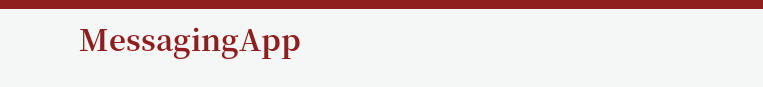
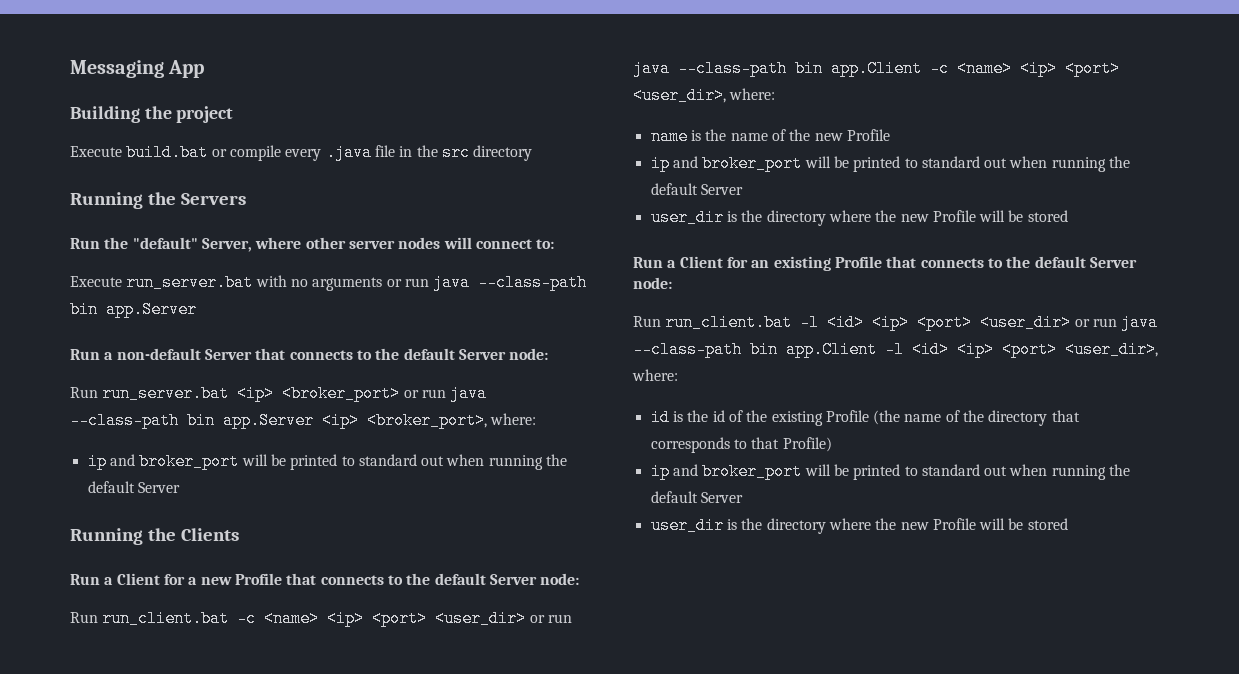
- MessagingApp
+ Messaging App
+ Building the project
+ Execute build.bat or compile every .java file in the src directory
+ Running the Servers
+ Run the "default" Server, where other server nodes will connect to:
+ Execute run_server.bat with no arguments or run java --class-path bin app.Server
+ Run a non-default Server that connects to the default Server node:
+ Run run_server.bat <ip> <broker_port> or run java --class-path bin app.Server <ip> <broker_port>, where:
+ ip and broker_port will be printed to standard out when running the default Server
+ Running the Clients
+ Run a Client for a new Profile that connects to the default Server node:
+ Run run_client.bat -c <name> <ip> <port> <user_dir> or run java --class-path bin app.Client -c <name> <ip> <port> <user_dir>, where:
+ name is the name of the new Profile
+ ip and broker_port will be printed to standard out when running the default Server
+ user_dir is the directory where the new Profile will be stored
+ Run a Client for an existing Profile that connects to the default Server node:
+ Run run_client.bat -l <id> <ip> <port> <user_dir> or run java --class-path bin app.Client -l <id> <ip> <port> <user_dir>, where:
+ id is the id of the existing Profile (the name of the directory that corresponds to that Profile)
+ ip and broker_port will be printed to standard out when running the default Server
+ user_dir is the directory where the new Profile will be stored

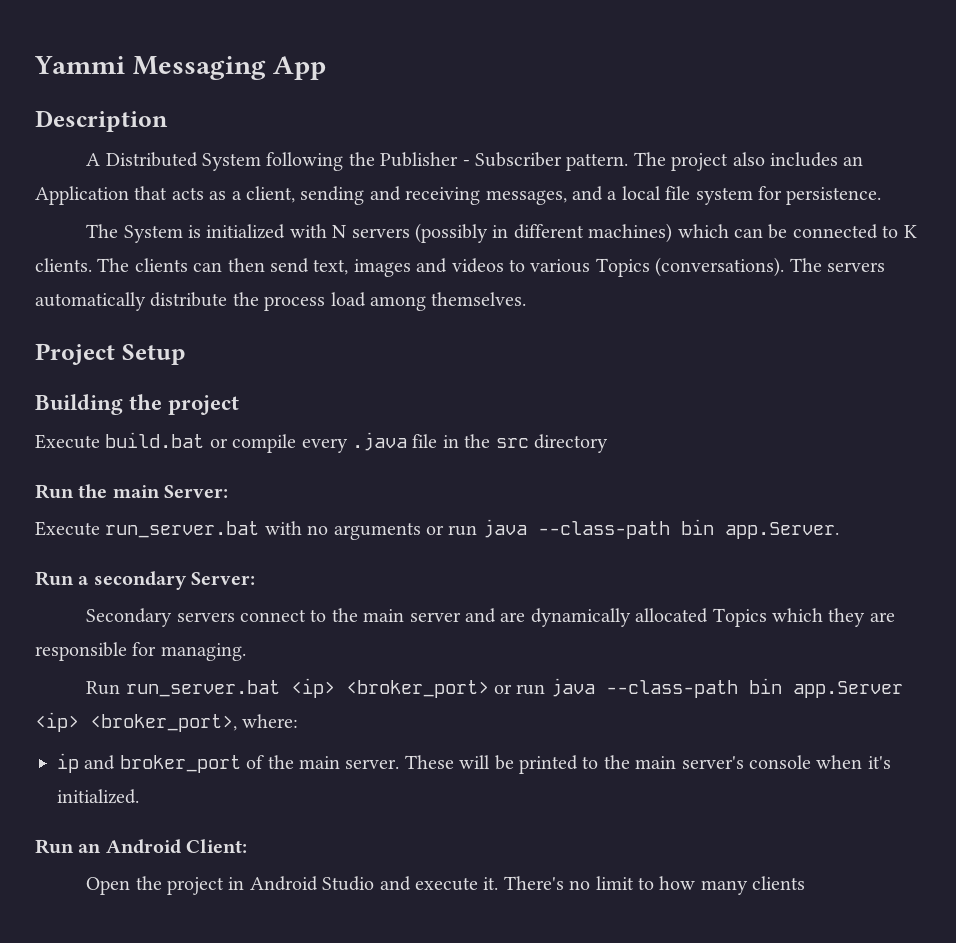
- Messaging App
+ Yammi Messaging App
+ Description
+ A Distributed System following the Publisher - Subscriber pattern. The project also includes an Application that acts as a client, sending and receiving messages, and a local file system for persistence.
+ The System is initialized with N servers (possibly in different machines) which can be connected to K clients. The clients can then send text, images and videos to various Topics (conversations). The servers automatically distribute the process load among themselves.
+ Project Setup
- Running the Servers
- Run the "default" Server, where other server nodes will connect to:
+ Run the main Server:
- Execute run_server.bat with no arguments or run java --class-path bin app.Server
- Run a non-default Server that connects to the default Server node:
+ Execute run_server.bat with no arguments or run java --class-path bin app.Server.
+ Run a secondary Server:
+ Secondary servers connect to the main server and are dynamically allocated Topics which they are responsible for managing.
  Run run_server.bat <ip> <broker_port> or run java --class-path bin app.Server <ip> <broker_port>, where:
- ip and broker_port will be printed to standard out when running the default Server
- Running the Clients
- Run a Client for a new Profile that connects to the default Server node:
- Run run_client.bat -c <name> <ip> <port> <user_dir> or run java --class-path bin app.Client -c <name> <ip> <port> <user_dir>, where:
- name is the name of the new Profile
- ip and broker_port will be printed to standard out when running the default Server
- user_dir is the directory where the new Profile will be stored
- Run a Client for an existing Profile that connects to the default Server node:
- Run run_client.bat -l <id> <ip> <port> <user_dir> or run java --class-path bin app.Client -l <id> <ip> <port> <user_dir>, where:
- id is the id of the existing Profile (the name of the directory that corresponds to that Profile)
- ip and broker_port will be printed to standard out when running the default Server
- user_dir is the directory where the new Profile will be stored
+ ip and broker_port of the main server. These will be printed to the main server's console when it's initialized.
+ Run an Android Client:
+ Open the project in Android Studio and execute it. There's no limit to how many clients

